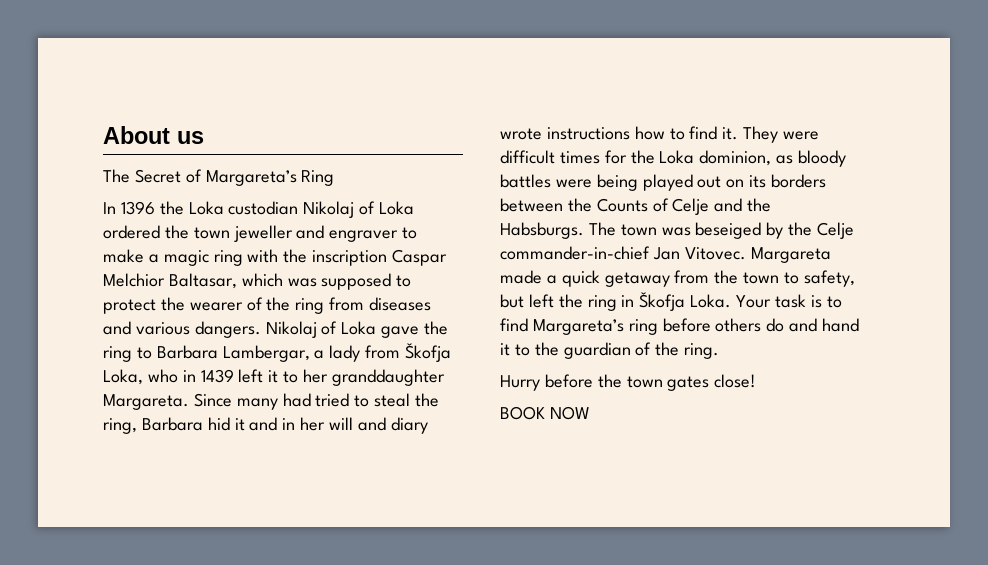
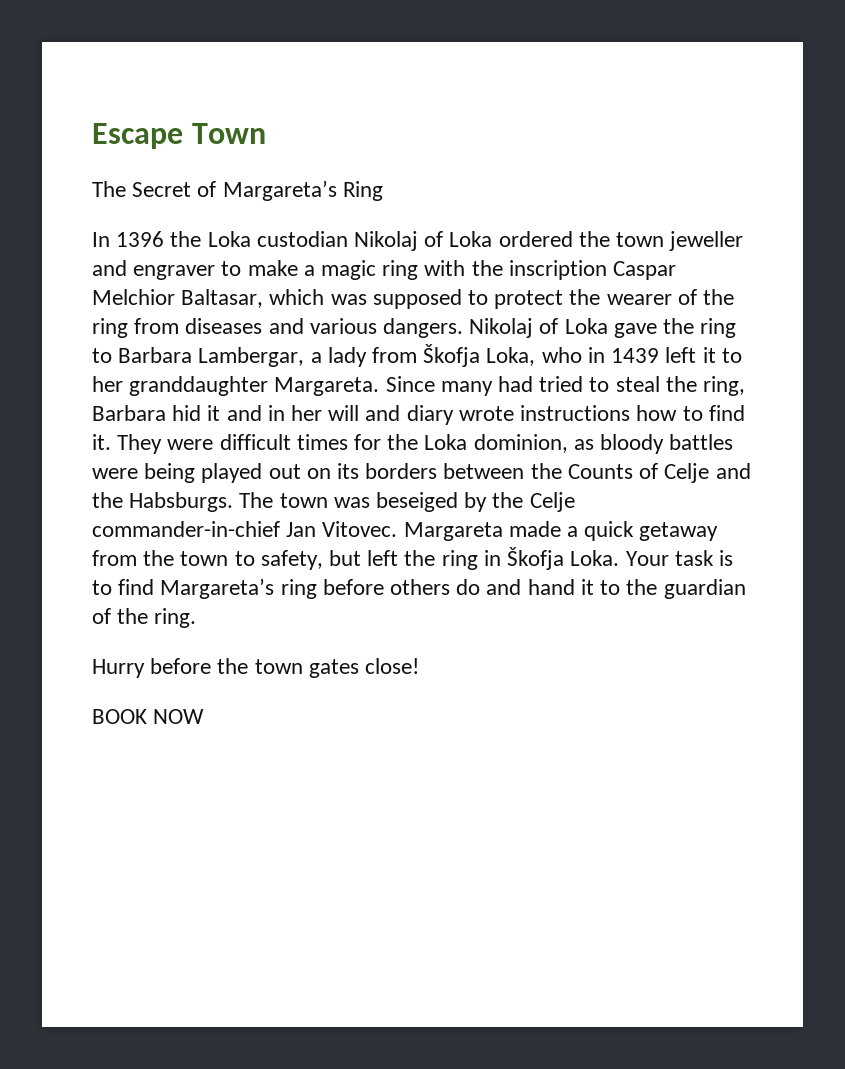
- About us
+ Escape Town

